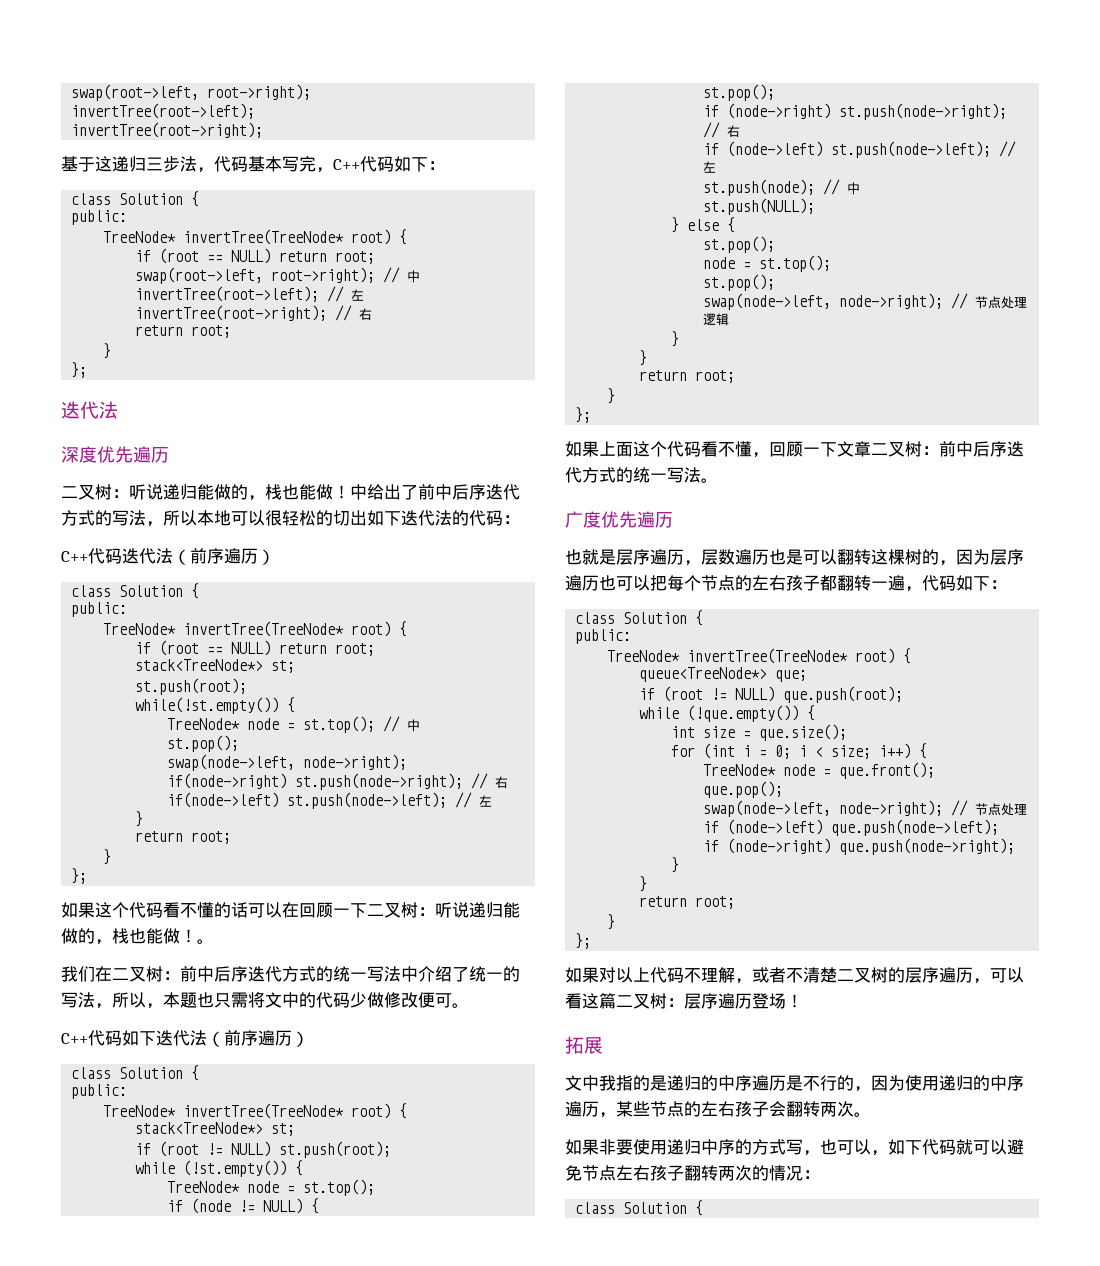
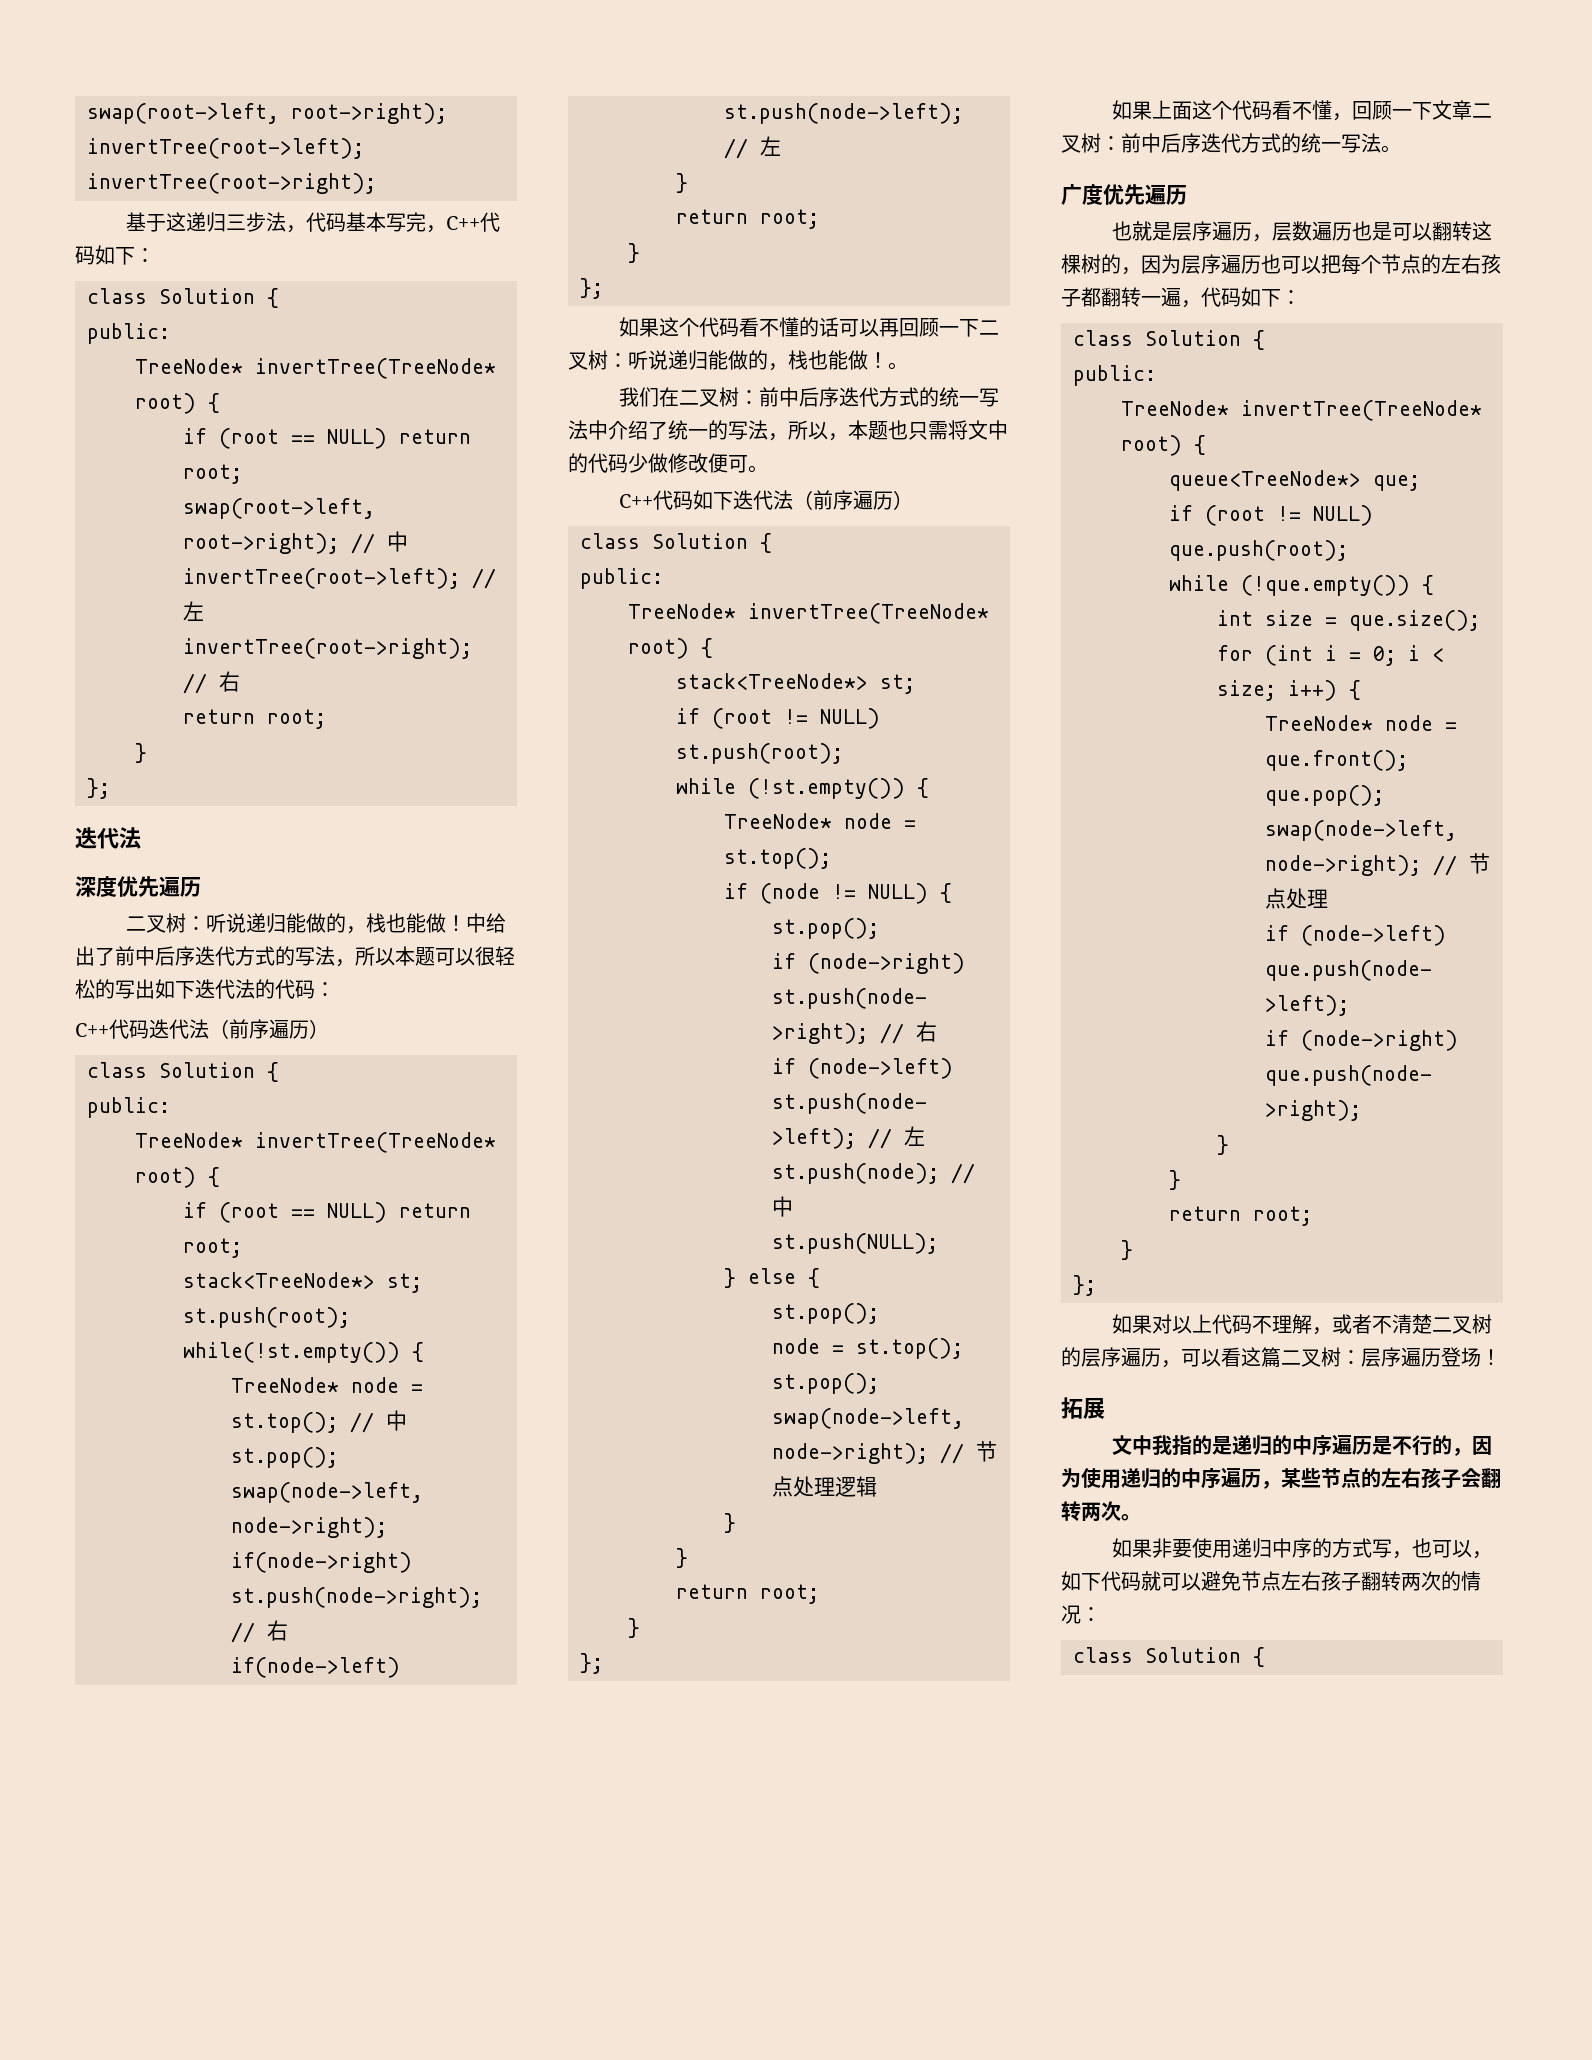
- 中给出了前中后序迭代方式的写法，所以本地可以很轻松的切出如下迭代法的代码：
+ 中给出了前中后序迭代方式的写法，所以本题可以很轻松的写出如下迭代法的代码：
- 如果这个代码看不懂的话可以在回顾一下二叉树：听说递归能做的，栈也能做！
+ 如果这个代码看不懂的话可以再回顾一下二叉树：听说递归能做的，栈也能做！

